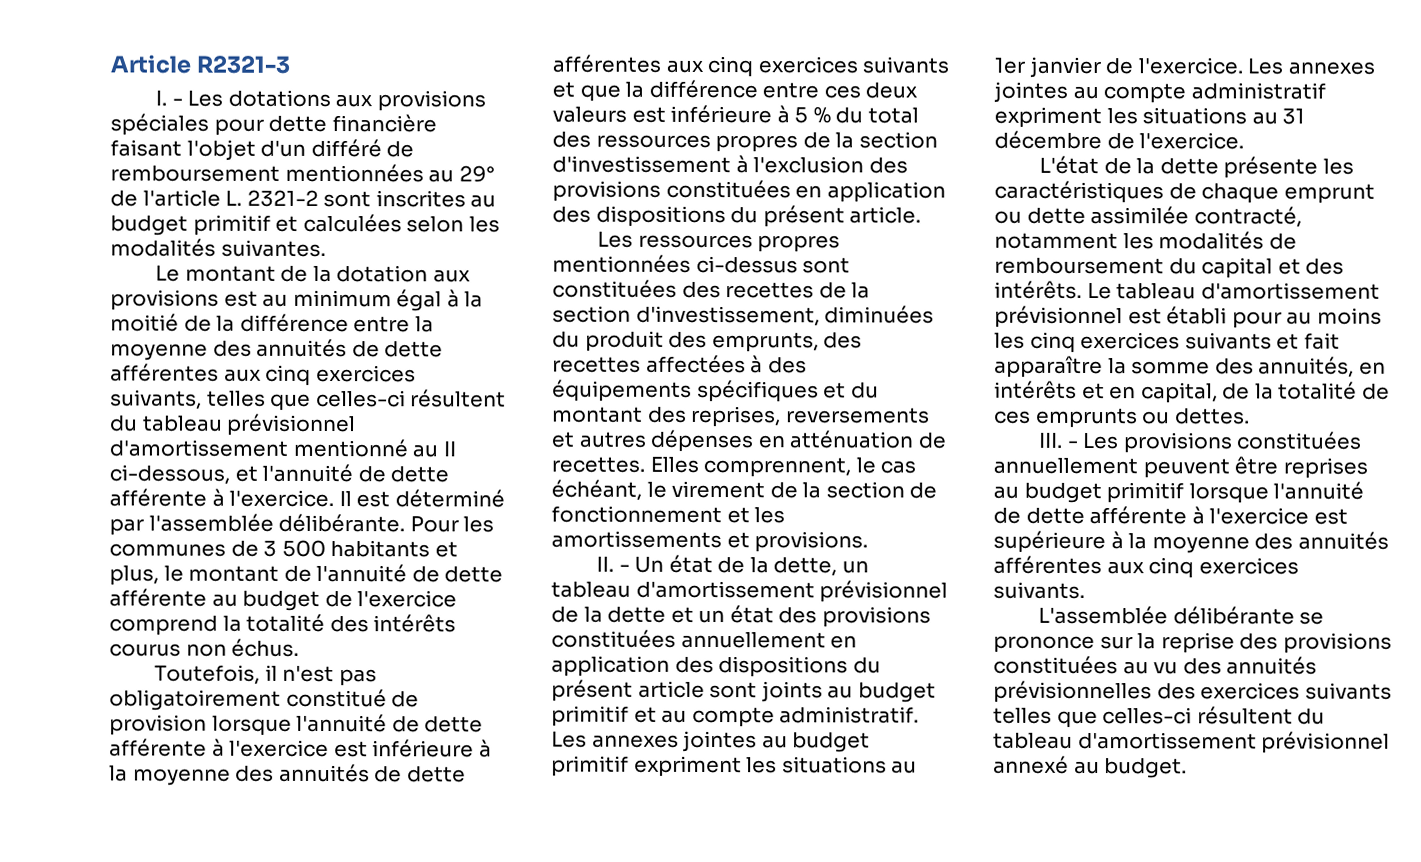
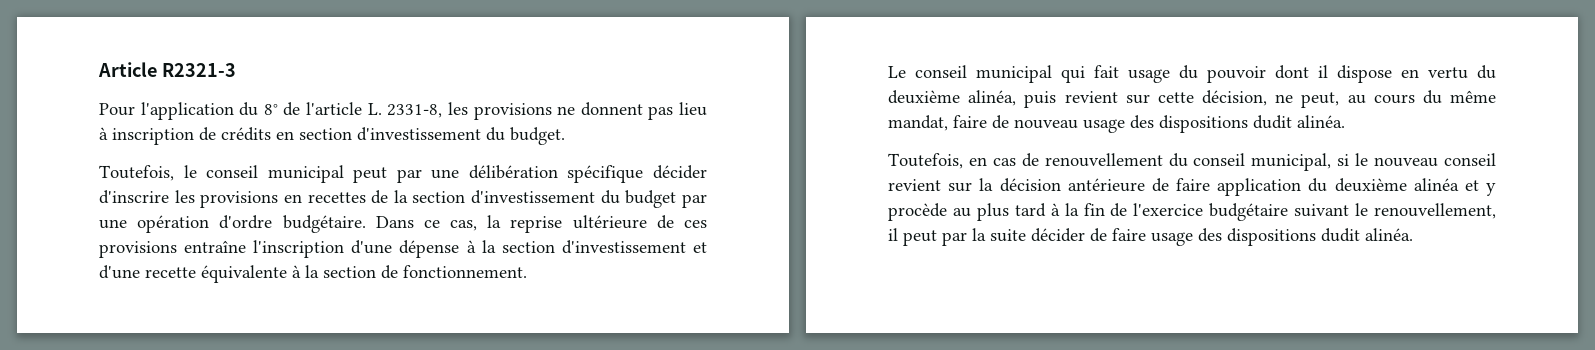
- I. - Les dotations aux provisions spéciales pour dette financière faisant l'objet d'un différé de remboursement mentionnées au 29° de l'article L. 2321-2 sont inscrites au budget primitif et calculées selon les modalités suivantes.
- Le montant de la dotation aux provisions est au minimum égal à la moitié de la différence entre la moyenne des annuités de dette afférentes aux cinq exercices suivants, telles que celles-ci résultent du tableau prévisionnel d'amortissement mentionné au II ci-dessous, et l'annuité de dette afférente à l'exercice. Il est déterminé par l'assemblée délibérante. Pour les communes de 3 500 habitants et plus, le montant de l'annuité de dette afférente au budget de l'exercice comprend la totalité des intérêts courus non échus.
- Toutefois, il n'est pas obligatoirement constitué de provision lorsque l'annuité de dette afférente à l'exercice est inférieure à la moyenne des annuités de dette afférentes aux cinq exercices suivants et que la différence entre ces deux valeurs est inférieure à 5 % du total des ressources propres de la section d'investissement à l'exclusion des provisions constituées en application des dispositions du présent article.
- Les ressources propres mentionnées ci-dessus sont constituées des recettes de la section d'investissement, diminuées du produit des emprunts, des recettes affectées à des équipements spécifiques et du montant des reprises, reversements et autres dépenses en atténuation de recettes. Elles comprennent, le cas échéant, le virement de la section de fonctionnement et les amortissements et provisions.
- II. - Un état de la dette, un tableau d'amortissement prévisionnel de la dette et un état des provisions constituées annuellement en application des dispositions du présent article sont joints au budget primitif et au compte administratif. Les annexes jointes au budget primitif expriment les situations au 1er janvier de l'exercice. Les annexes jointes au compte administratif expriment les situations au 31 décembre de l'exercice.
- L'état de la dette présente les caractéristiques de chaque emprunt ou dette assimilée contracté, notamment les modalités de remboursement du capital et des intérêts. Le tableau d'amortissement prévisionnel est établi pour au moins les cinq exercices suivants et fait apparaître la somme des annuités, en intérêts et en capital, de la totalité de ces emprunts ou dettes.
- III. - Les provisions constituées annuellement peuvent être reprises au budget primitif lorsque l'annuité de dette afférente à l'exercice est supérieure à la moyenne des annuités afférentes aux cinq exercices suivants.
- L'assemblée délibérante se prononce sur la reprise des provisions constituées au vu des annuités prévisionnelles des exercices suivants telles que celles-ci résultent du tableau d'amortissement prévisionnel annexé au budget.
+ Pour l'application du 8° de l'article L. 2331-8, les provisions ne donnent pas lieu à inscription de crédits en section d'investissement du budget.
+ Toutefois, le conseil municipal peut par une délibération spécifique décider d'inscrire les provisions en recettes de la section d'investissement du budget par une opération d'ordre budgétaire. Dans ce cas, la reprise ultérieure de ces provisions entraîne l'inscription d'une dépense à la section d'investissement et d'une recette équivalente à la section de fonctionnement.
+ Le conseil municipal qui fait usage du pouvoir dont il dispose en vertu du deuxième alinéa, puis revient sur cette décision, ne peut, au cours du même mandat, faire de nouveau usage des dispositions dudit alinéa.
+ Toutefois, en cas de renouvellement du conseil municipal, si le nouveau conseil revient sur la décision antérieure de faire application du deuxième alinéa et y procède au plus tard à la fin de l'exercice budgétaire suivant le renouvellement, il peut par la suite décider de faire usage des dispositions dudit alinéa.

